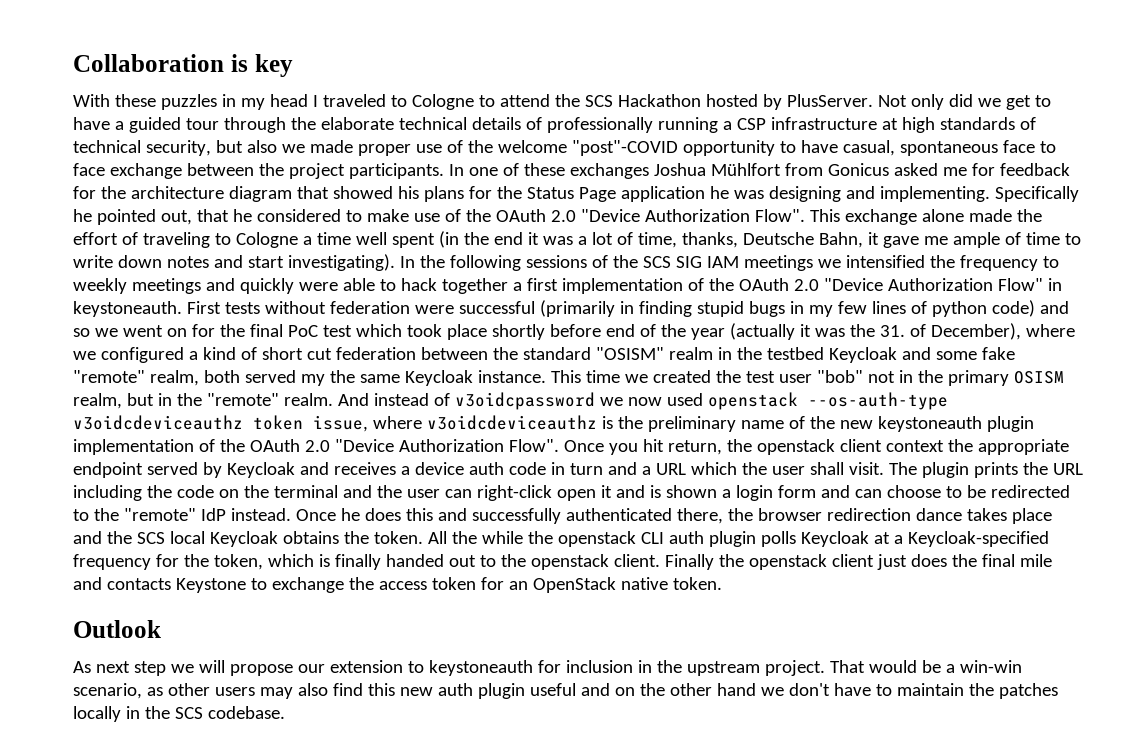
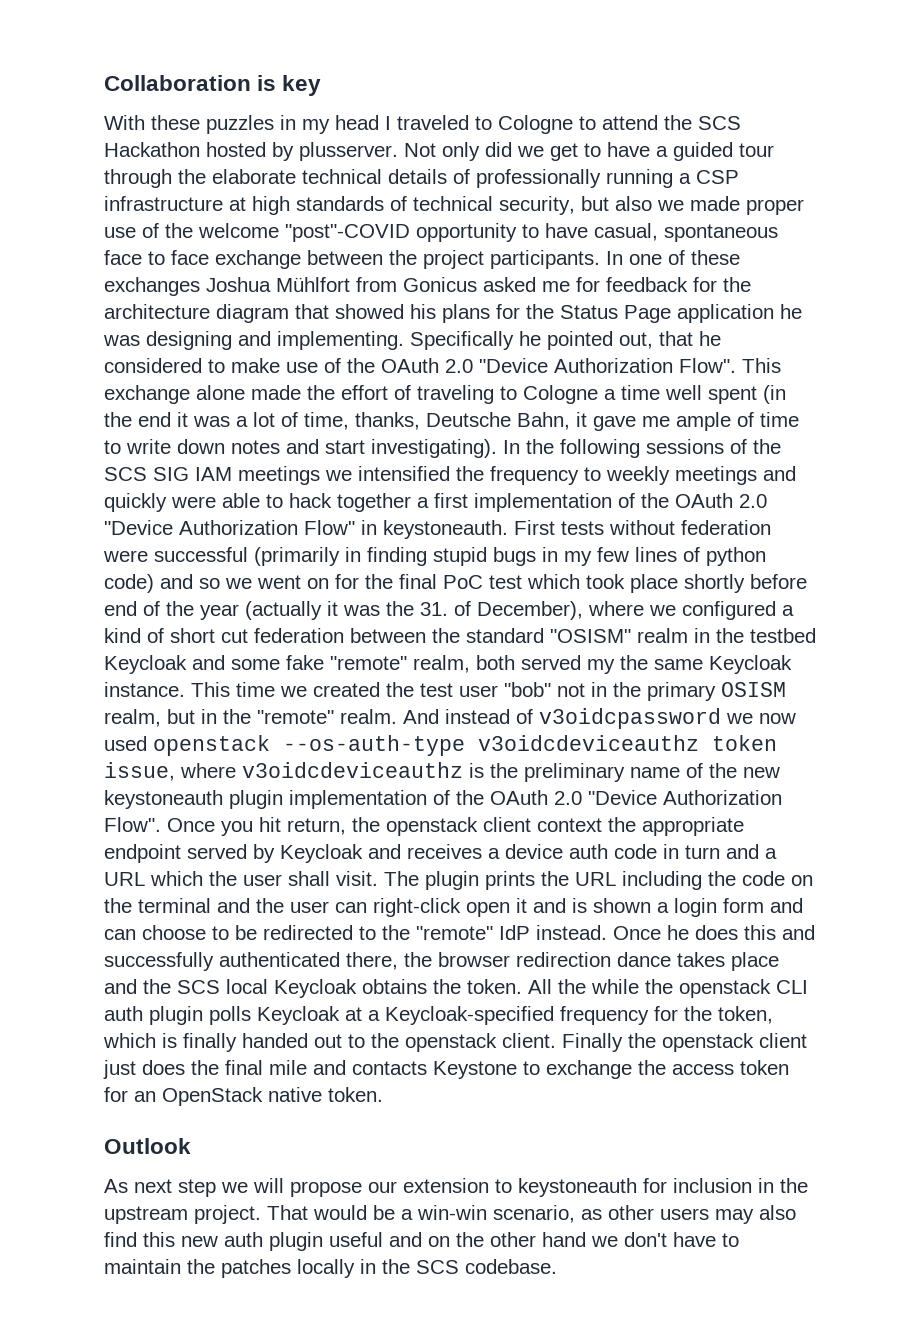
- With these puzzles in my head I traveled to Cologne to attend the SCS Hackathon hosted by PlusServer.
+ With these puzzles in my head I traveled to Cologne to attend the SCS Hackathon hosted by plusserver.

